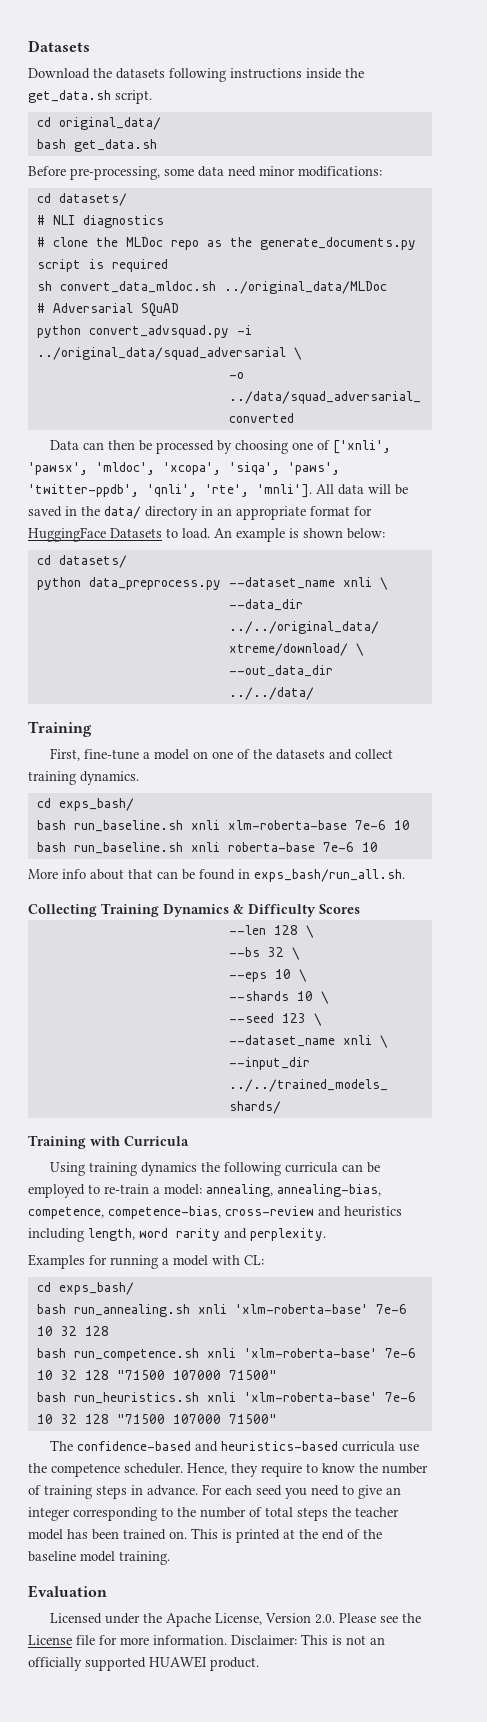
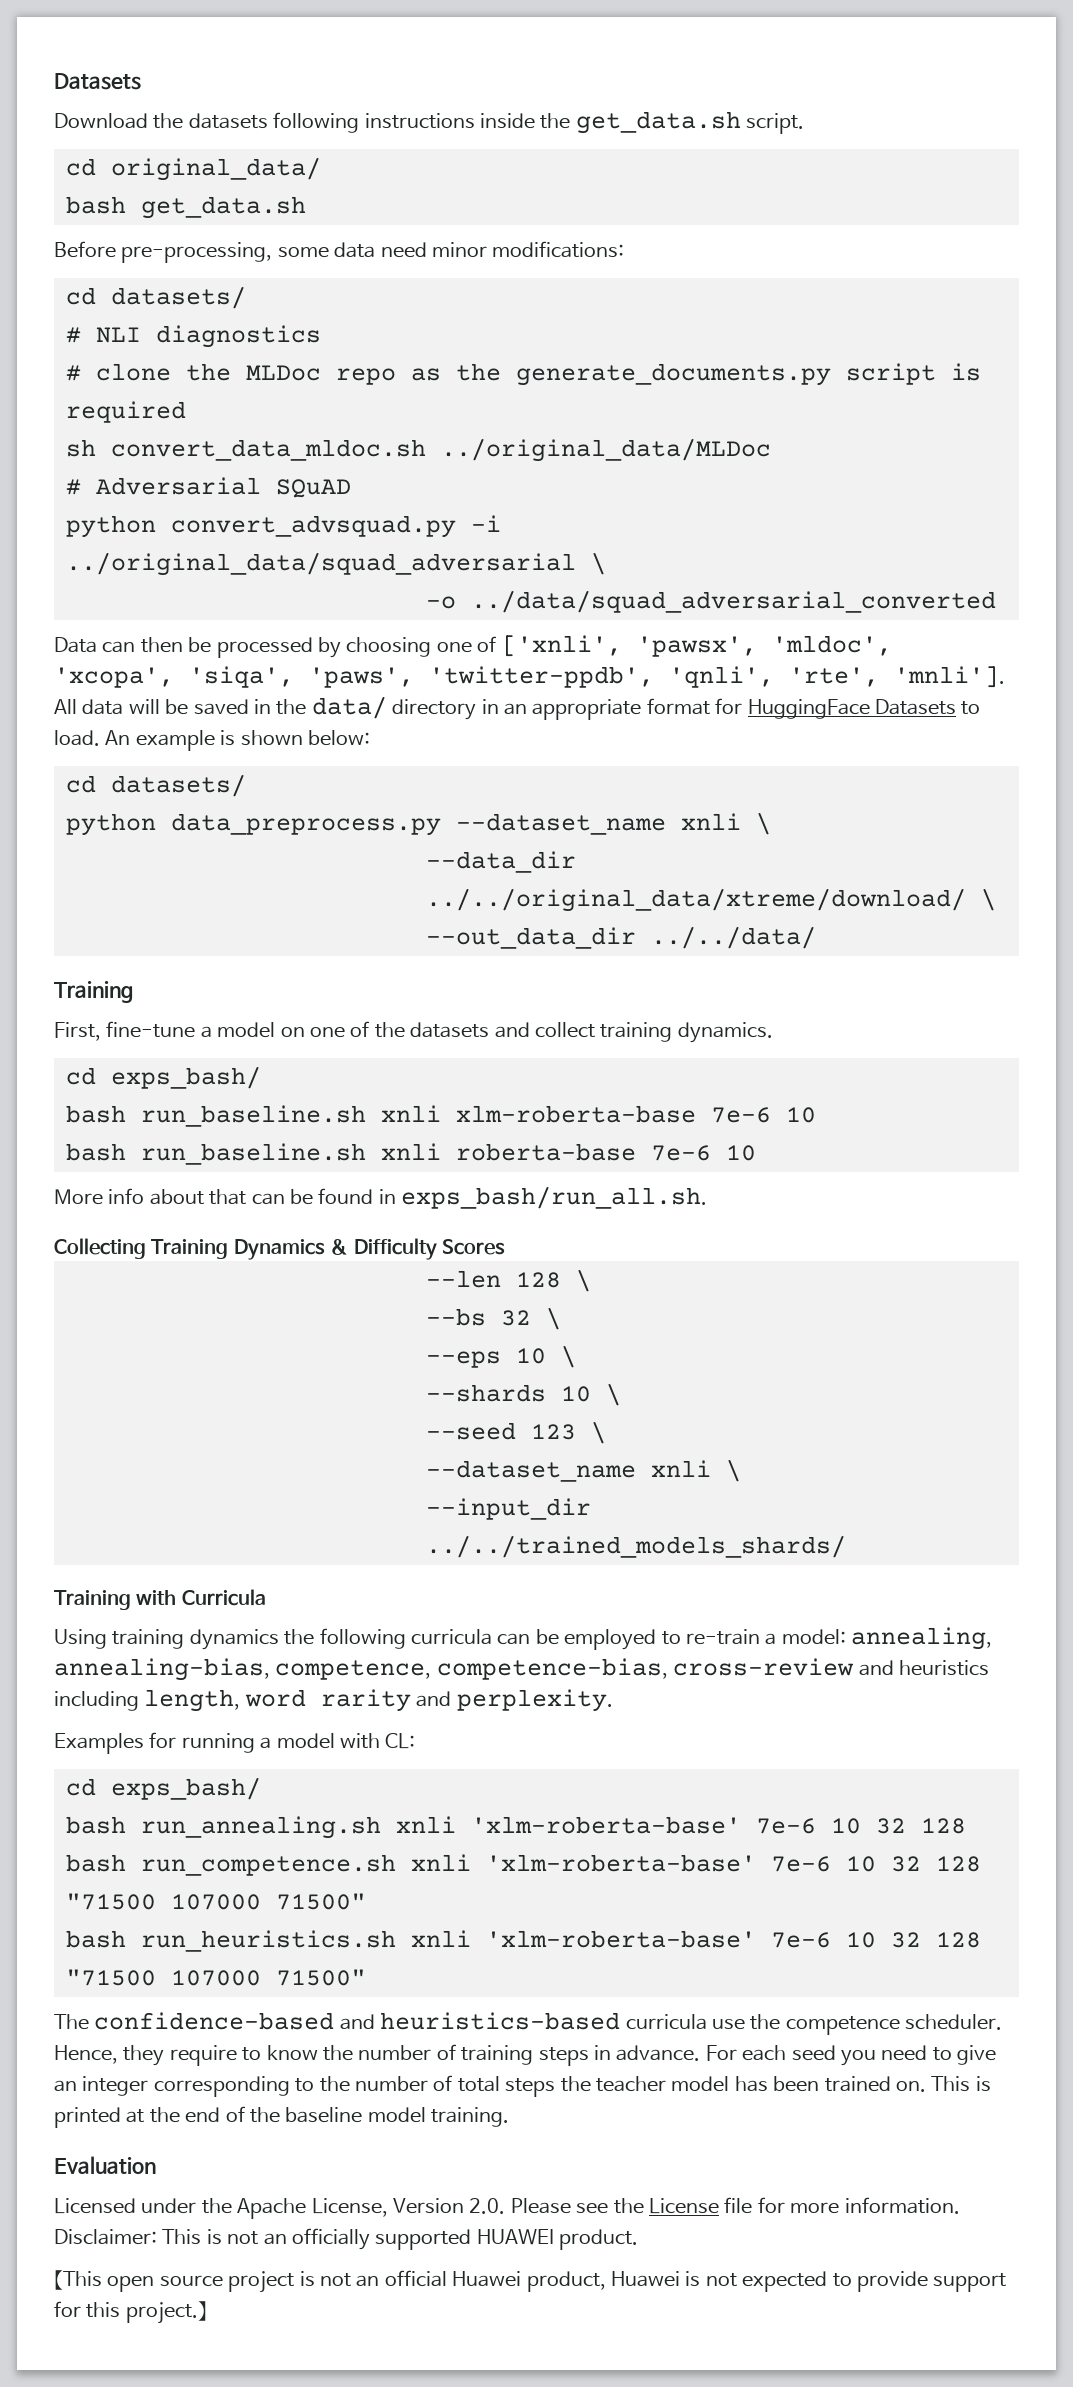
+ 【This open source project is not an official Huawei product, Huawei is not expected to provide support for this project.】

